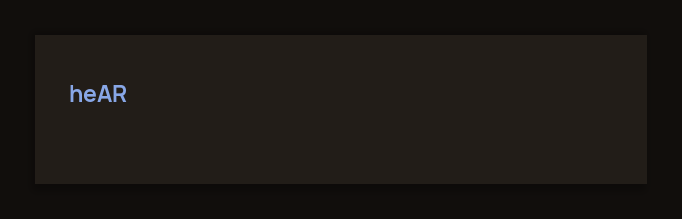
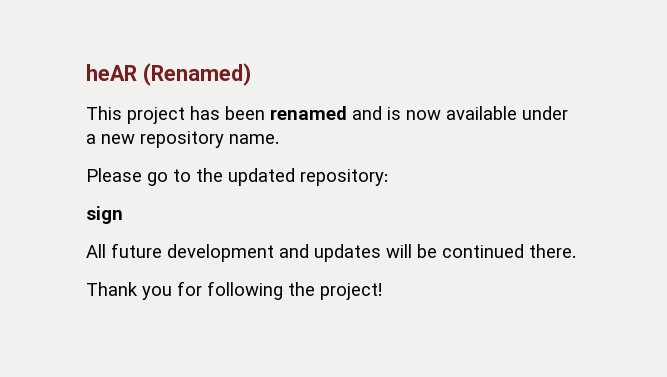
- heAR
+ heAR (Renamed)
+ This project has been renamed and is now available under a new repository name.
+ Please go to the updated repository:
+ sign
+ All future development and updates will be continued there.
+ Thank you for following the project!

